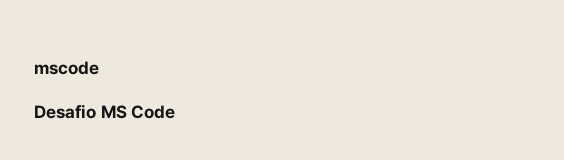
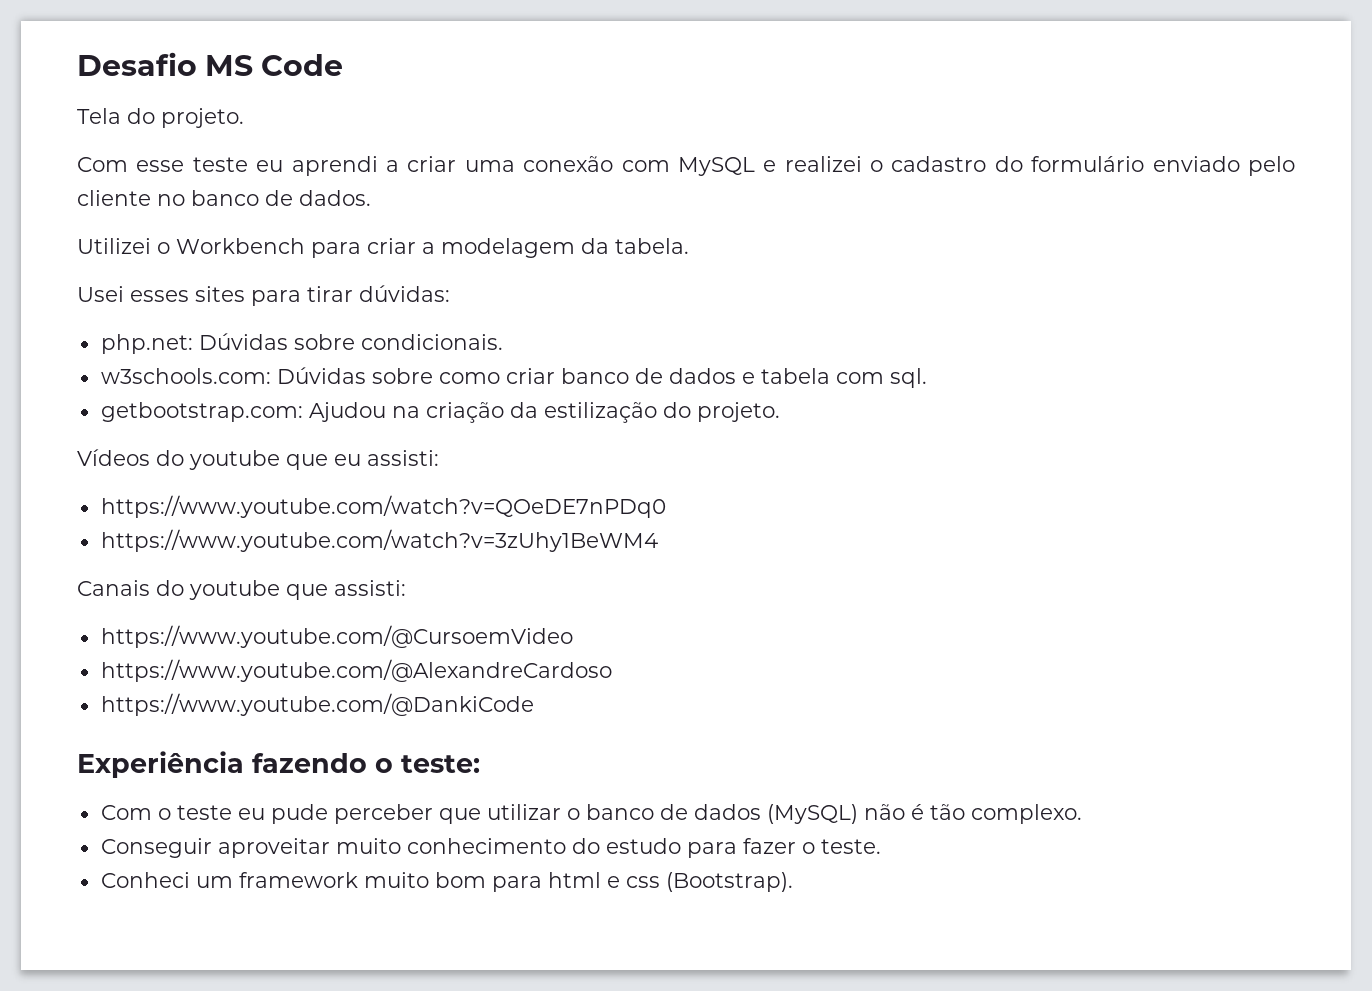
- mscode
+ Tela do projeto.
+ Com esse teste eu aprendi a criar uma conexão com MySQL e realizei o cadastro do formulário enviado pelo cliente no banco de dados.
+ Utilizei o Workbench para criar a modelagem da tabela.
+ Usei esses sites para tirar dúvidas:
+ php.net: Dúvidas sobre condicionais.
+ w3schools.com: Dúvidas sobre como criar banco de dados e tabela com sql.
+ getbootstrap.com: Ajudou na criação da estilização do projeto.
+ Vídeos do youtube que eu assisti:
+ https://www.youtube.com/watch?v=QOeDE7nPDq0
+ https://www.youtube.com/watch?v=3zUhy1BeWM4
+ Canais do youtube que assisti:
+ https://www.youtube.com/@CursoemVideo
+ https://www.youtube.com/@AlexandreCardoso
+ https://www.youtube.com/@DankiCode
+ Experiência fazendo o teste:
+ Com o teste eu pude perceber que utilizar o banco de dados (MySQL) não é tão complexo.
+ Conseguir aproveitar muito conhecimento do estudo para fazer o teste.
+ Conheci um framework muito bom para html e css (Bootstrap).

